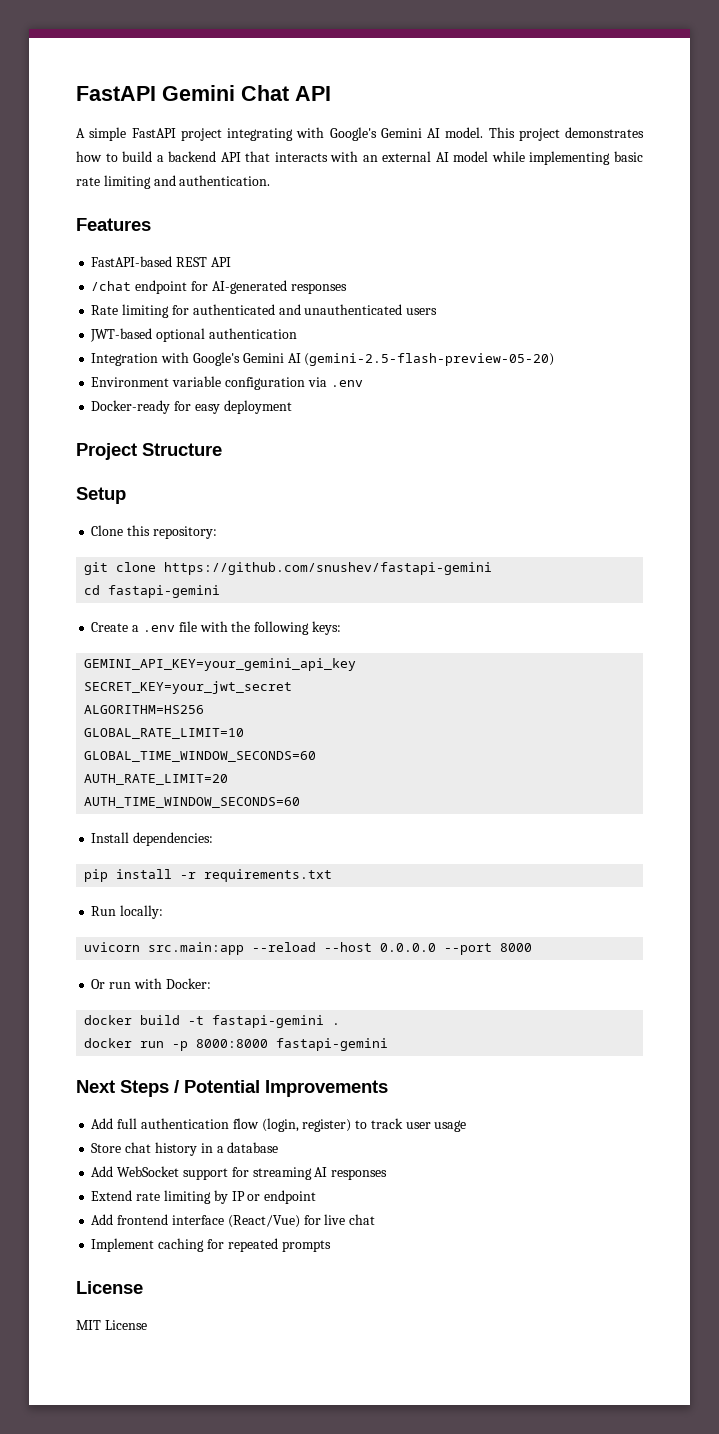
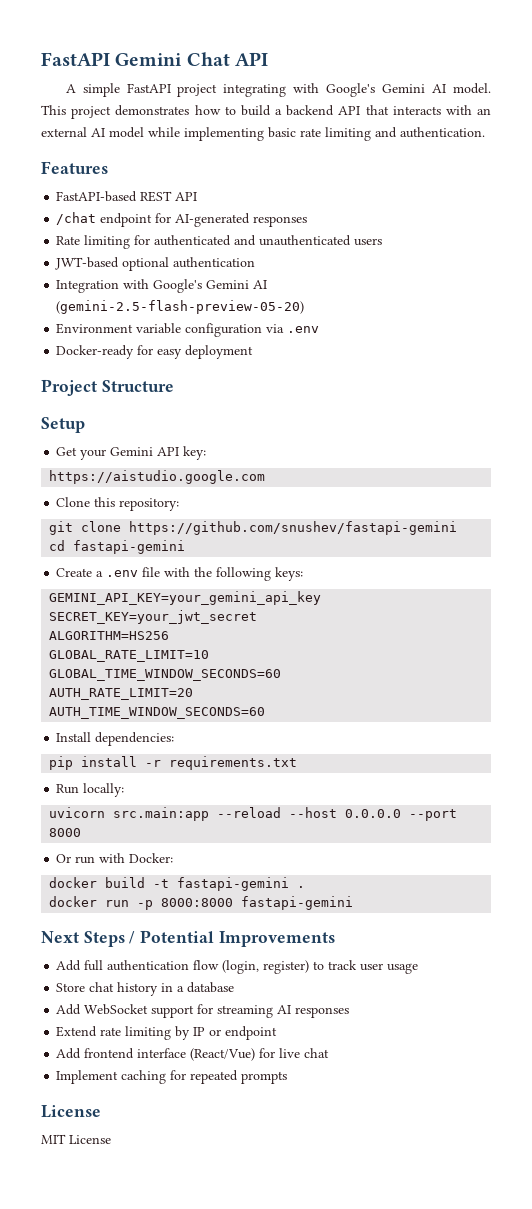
+ Get your Gemini API key:
+ https://aistudio.google.com

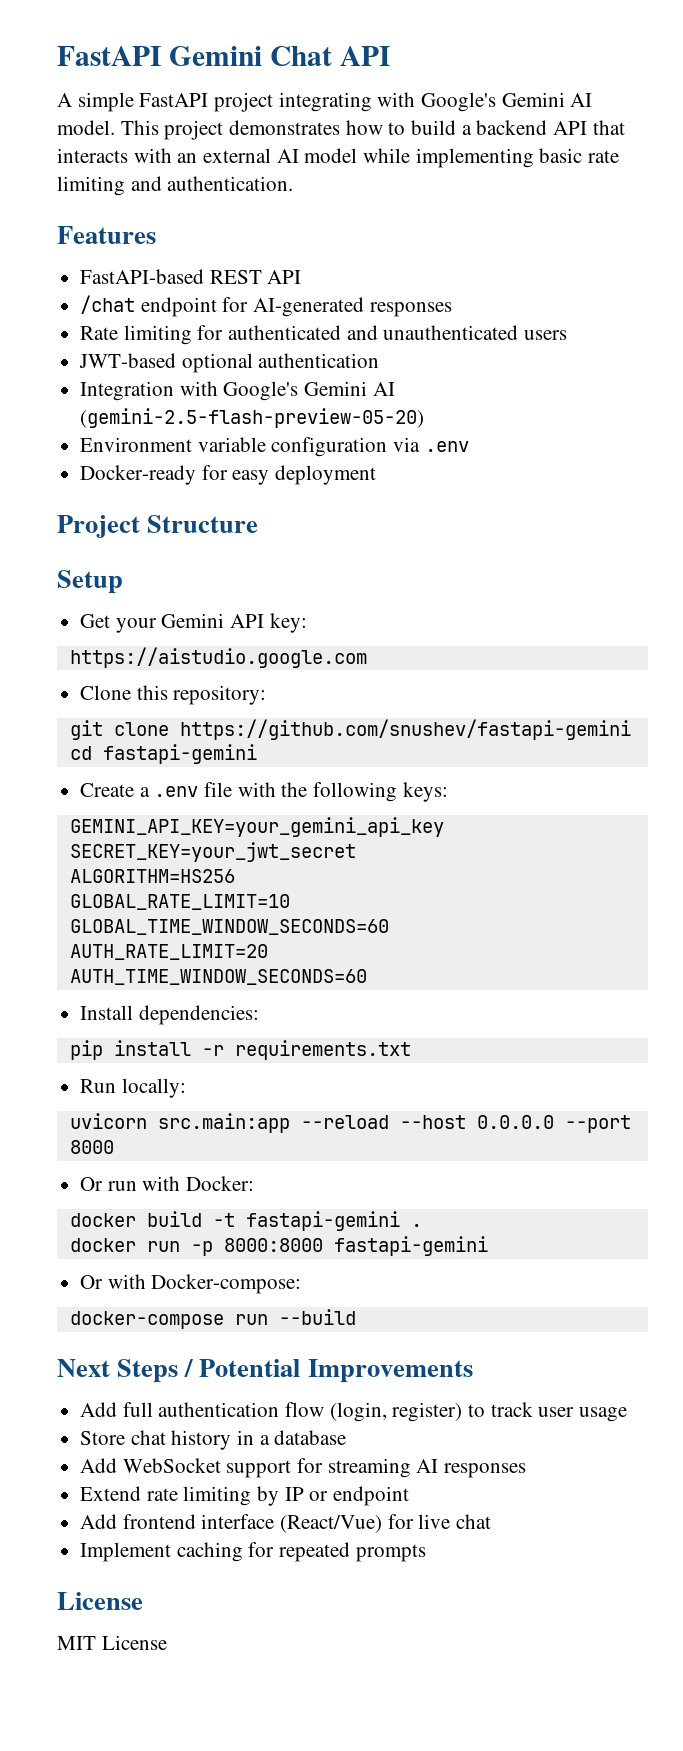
+ Or with Docker-compose:
+ docker-compose run --build

